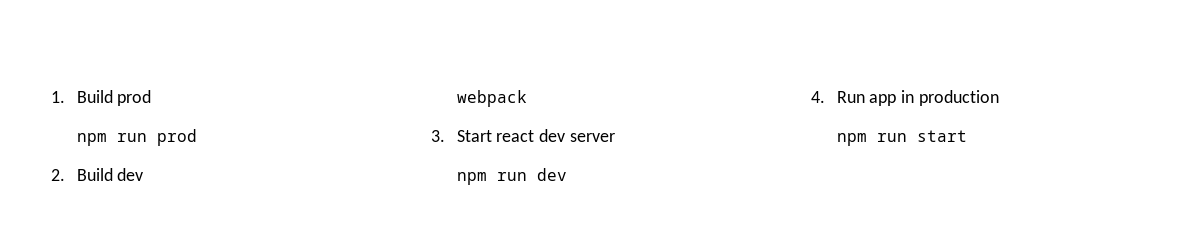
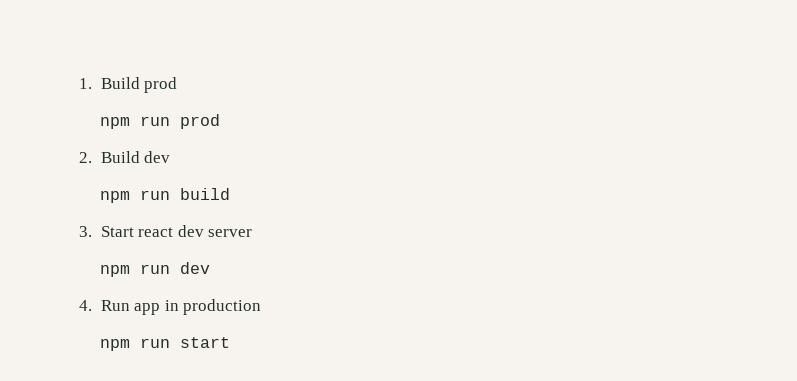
- webpack
+ npm run build

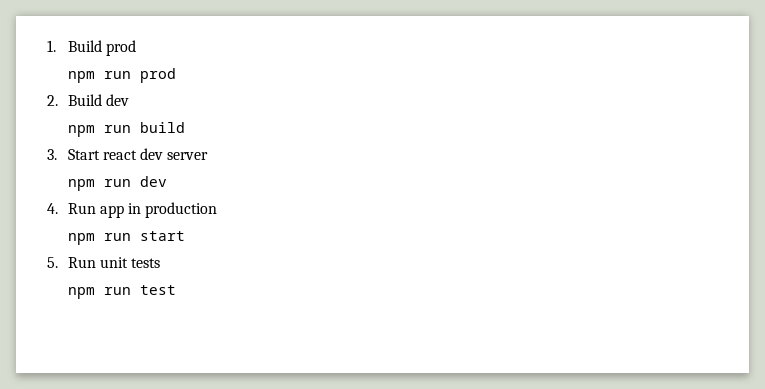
+ 5. Run unit tests
+ npm run test

